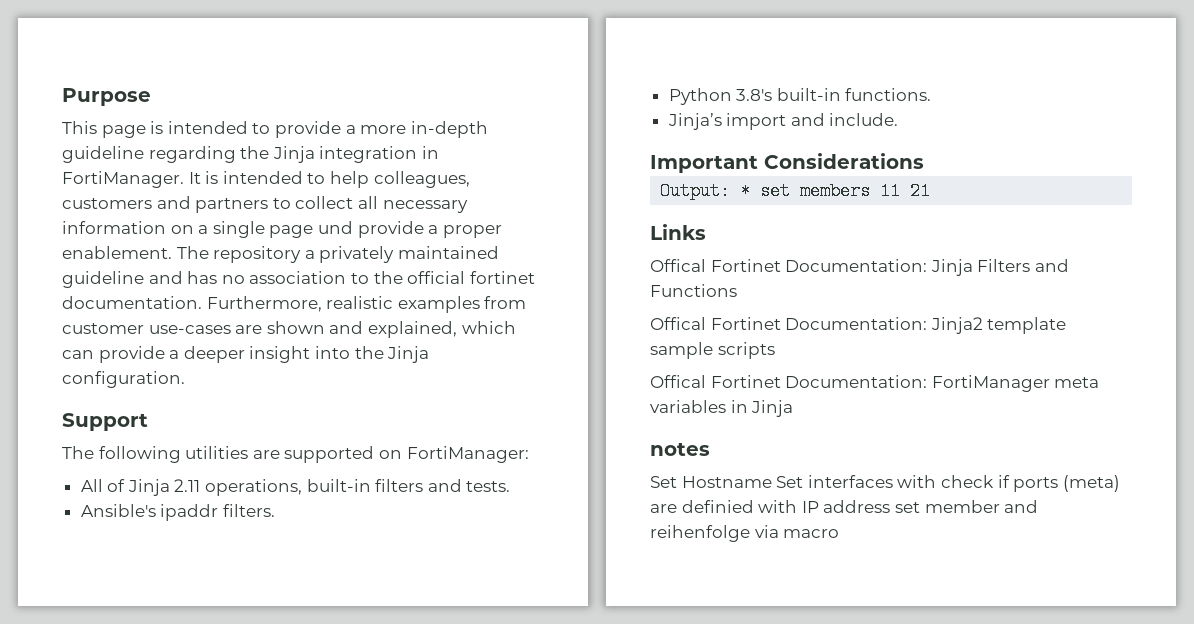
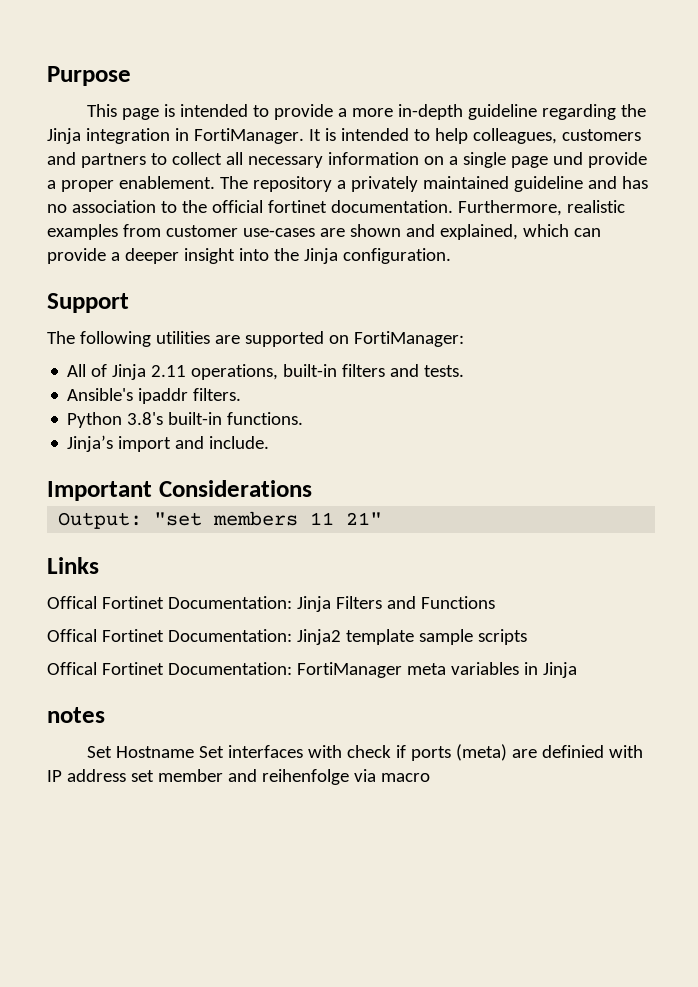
- Output: * set members 11 21
+ Output: "set members 11 21"

